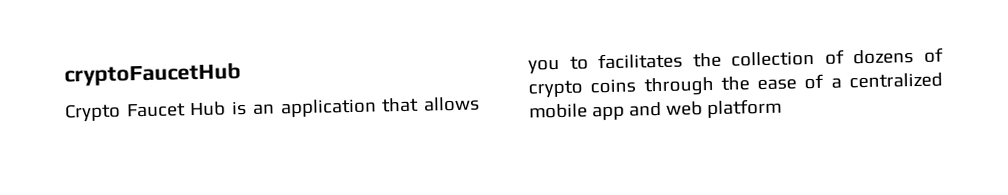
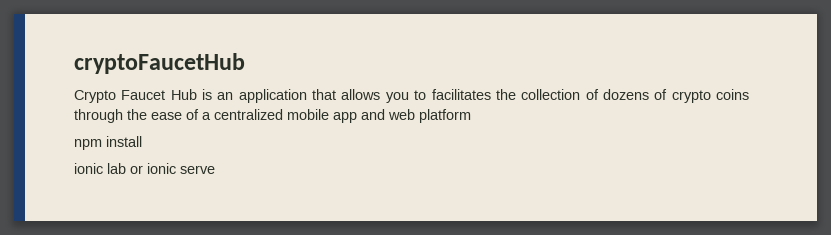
+ npm install
+ ionic lab or ionic serve

